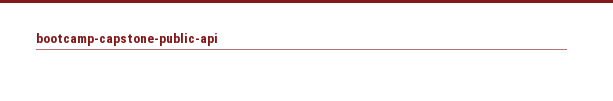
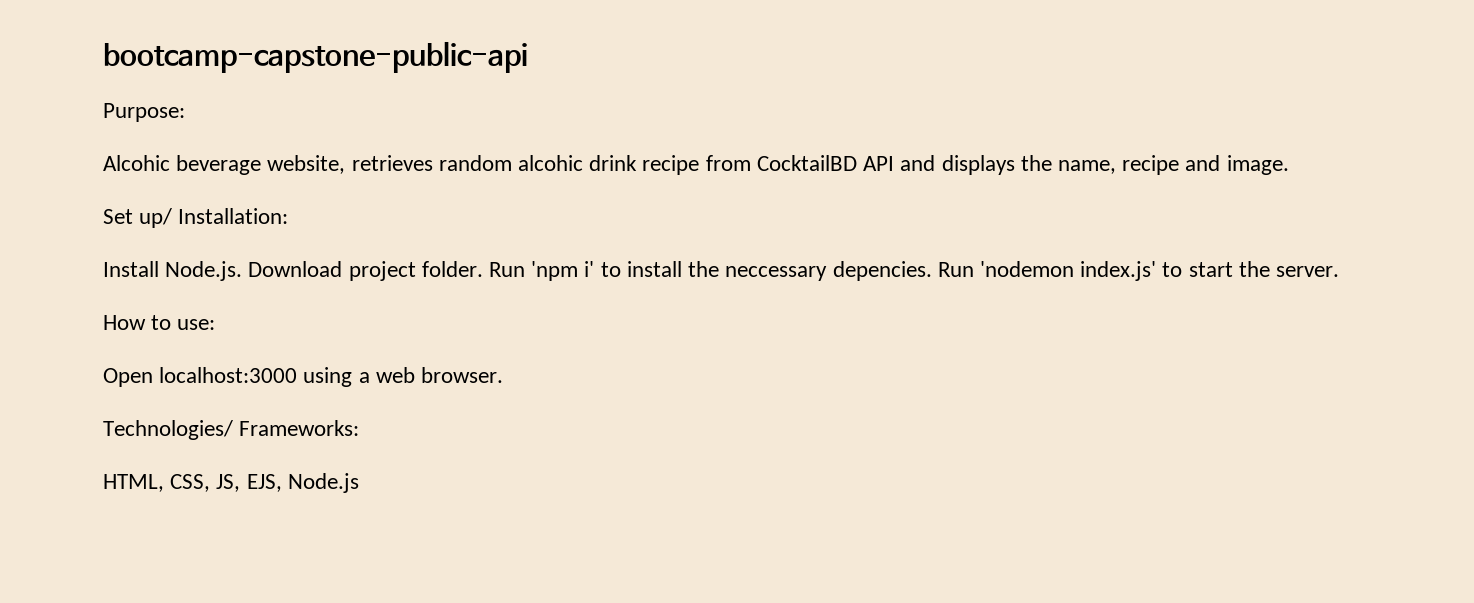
+ Purpose:
+ Alcohic beverage website, retrieves random alcohic drink recipe from CocktailBD API and displays the name, recipe and image.
+ Set up/ Installation:
+ Install Node.js. Download project folder. Run 'npm i' to install the neccessary depencies. Run 'nodemon index.js' to start the server.
+ How to use:
+ Open localhost:3000 using a web browser.
+ Technologies/ Frameworks:
+ HTML, CSS, JS, EJS, Node.js

